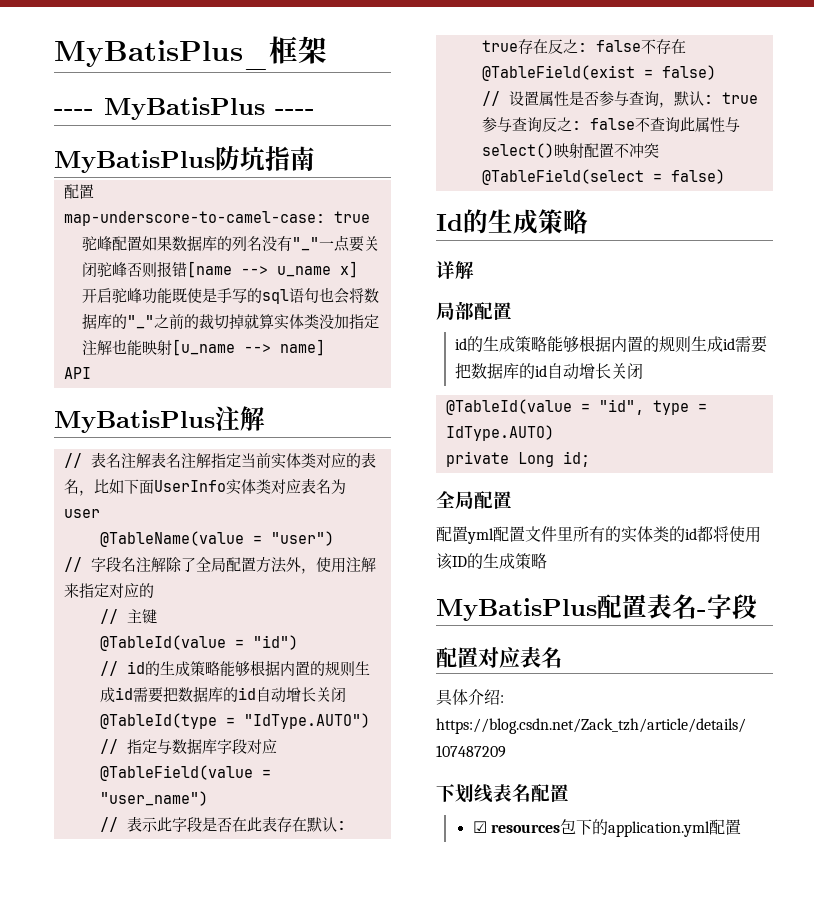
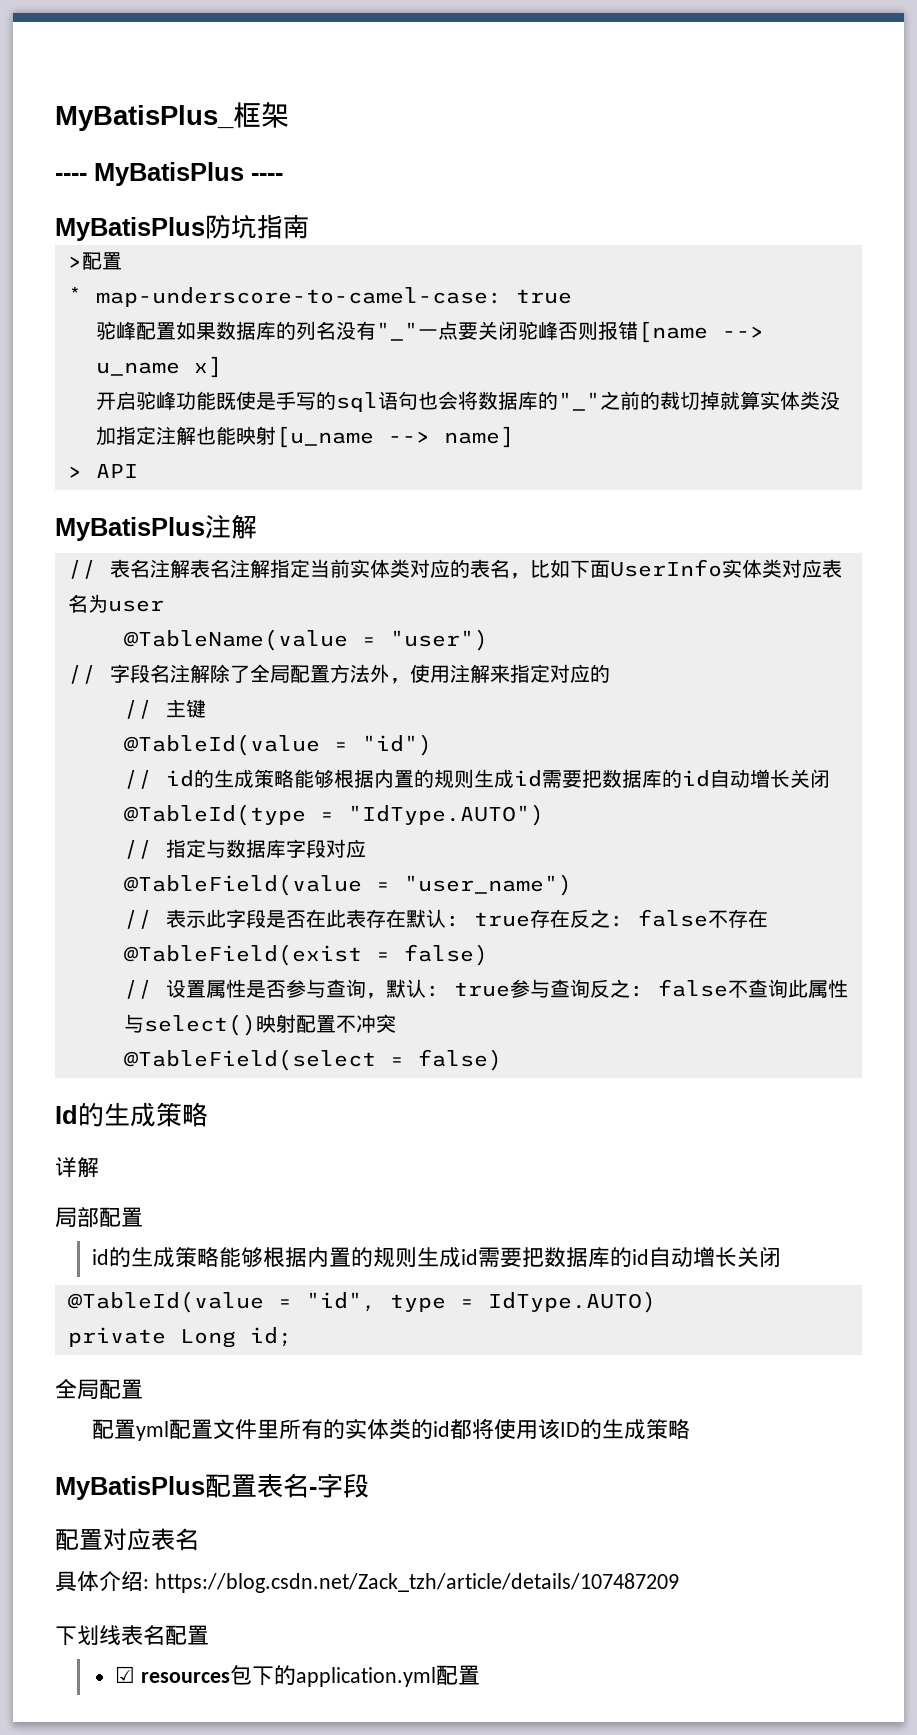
  MyBatisPlus防坑指南
- 配置
- map-underscore-to-camel-case: true
+ >配置
+ * map-underscore-to-camel-case: true
- API
+ > API

